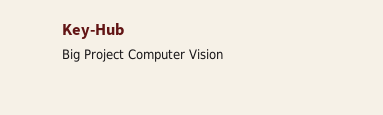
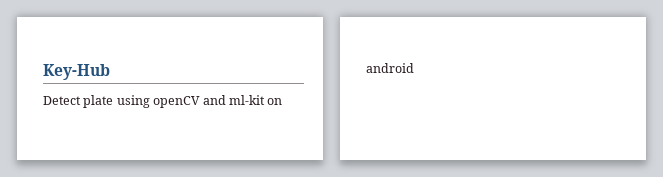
- Big Project Computer Vision
+ Detect plate using openCV and ml-kit on android

